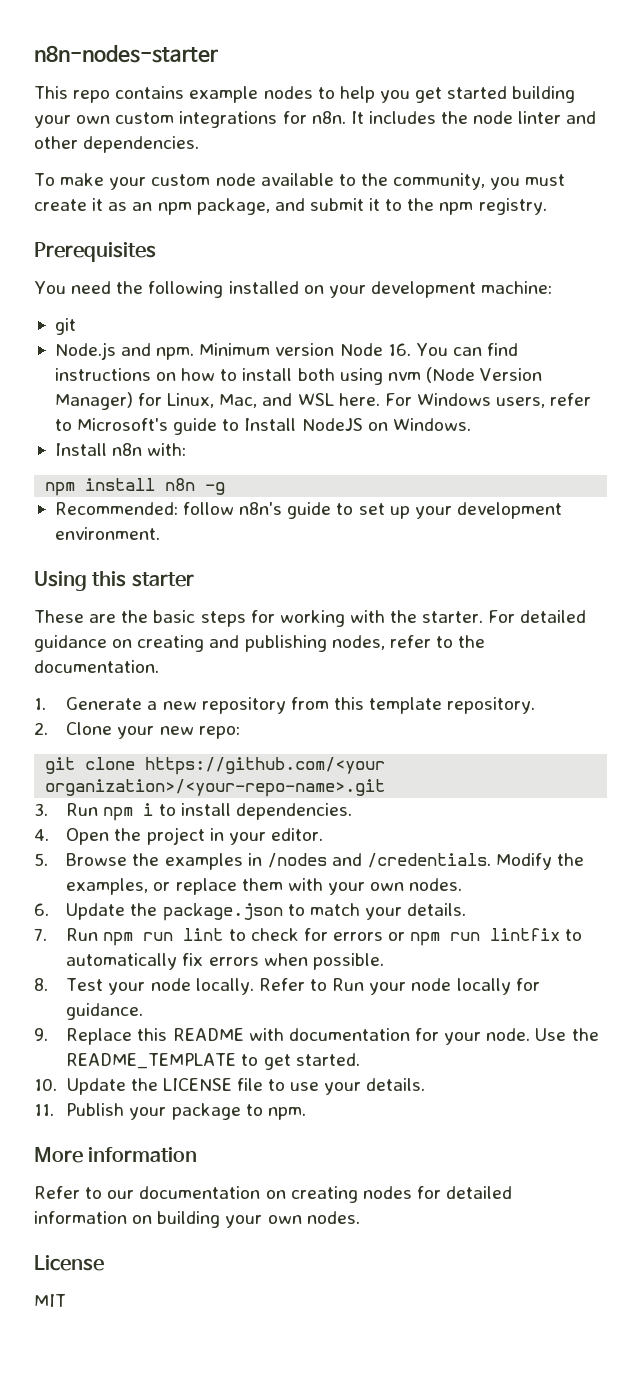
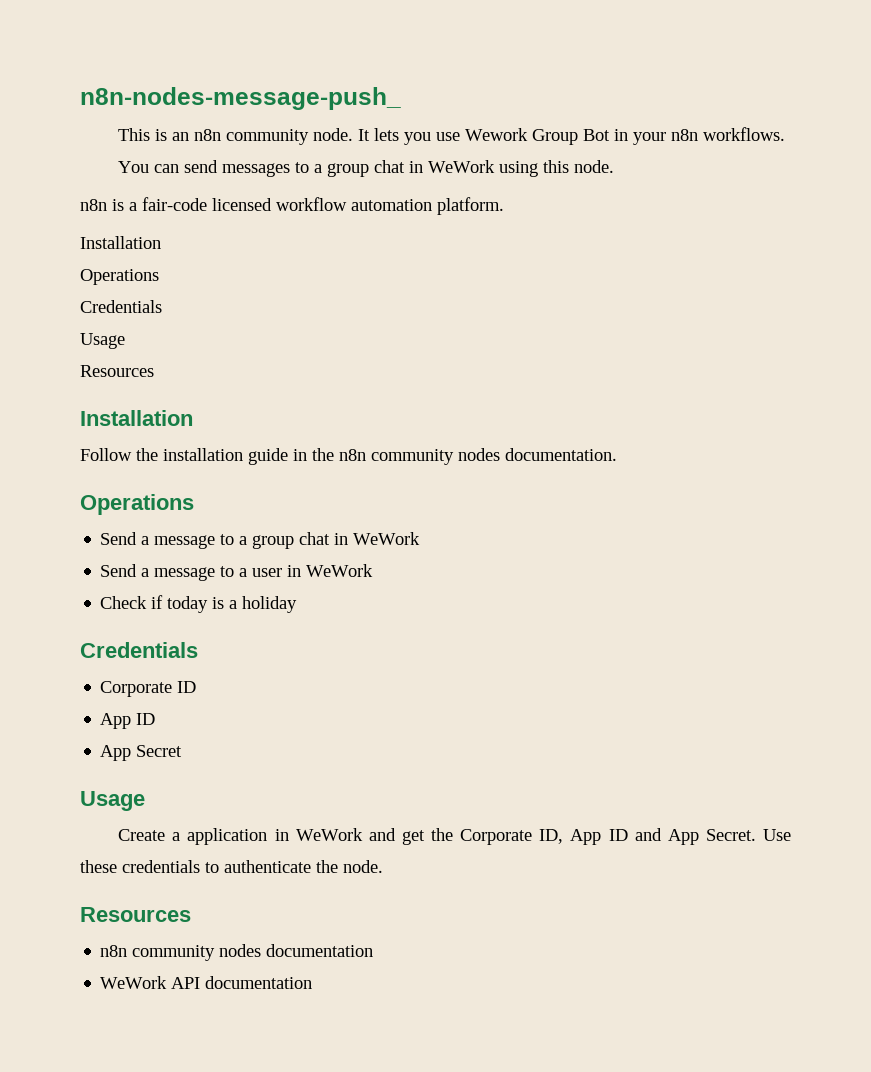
- n8n-nodes-starter
+ n8n-nodes-message-push_
- This repo contains example nodes to help you get started building your own custom integrations for n8n. It includes the node linter and other dependencies.
- To make your custom node available to the community, you must create it as an npm package, and submit it to the npm registry.
- Prerequisites
- You need the following installed on your development machine:
- git
- Node.js and npm. Minimum version Node 16. You can find instructions on how to install both using nvm (Node Version Manager) for Linux, Mac, and WSL here. For Windows users, refer to Microsoft's guide to Install NodeJS on Windows.
- Install n8n with:
- npm install n8n -g
- Recommended: follow n8n's guide to set up your development environment.
- Using this starter
- These are the basic steps for working with the starter. For detailed guidance on creating and publishing nodes, refer to the documentation.
- 1. Generate a new repository from this template repository.
- 2. Clone your new repo:
- git clone https://github.com/<your organization>/<your-repo-name>.git
- 3. Run npm i to install dependencies.
- 4. Open the project in your editor.
- 5. Browse the examples in /nodes and /credentials. Modify the examples, or replace them with your own nodes.
- 6. Update the package.json to match your details.
- 7. Run npm run lint to check for errors or npm run lintfix to automatically fix errors when possible.
- 8. Test your node locally. Refer to Run your node locally for guidance.
- 9. Replace this README with documentation for your node. Use the README_TEMPLATE to get started.
- 10. Update the LICENSE file to use your details.
- 11. Publish your package to npm.
- More information
- Refer to our documentation on creating nodes for detailed information on building your own nodes.
- License
- MIT
+ This is an n8n community node. It lets you use Wework Group Bot in your n8n workflows.
+ You can send messages to a group chat in WeWork using this node.
+ n8n is a fair-code licensed workflow automation platform.
+ Installation
+ Operations
+ Credentials
+ Usage
+ Resources
+ Installation
+ Follow the installation guide in the n8n community nodes documentation.
+ Operations
+ Send a message to a group chat in WeWork
+ Send a message to a user in WeWork
+ Check if today is a holiday
+ Credentials
+ Corporate ID
+ App ID
+ App Secret
+ Usage
+ Create a application in WeWork and get the Corporate ID, App ID and App Secret. Use these credentials to authenticate the node.
+ Resources
+ n8n community nodes documentation
+ WeWork API documentation

